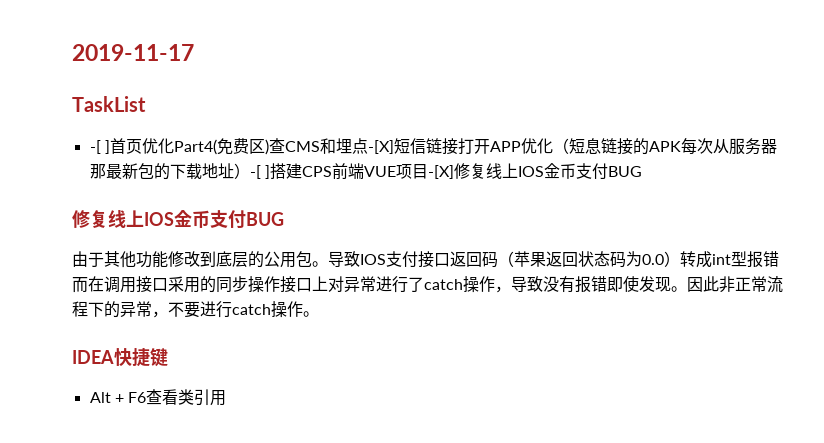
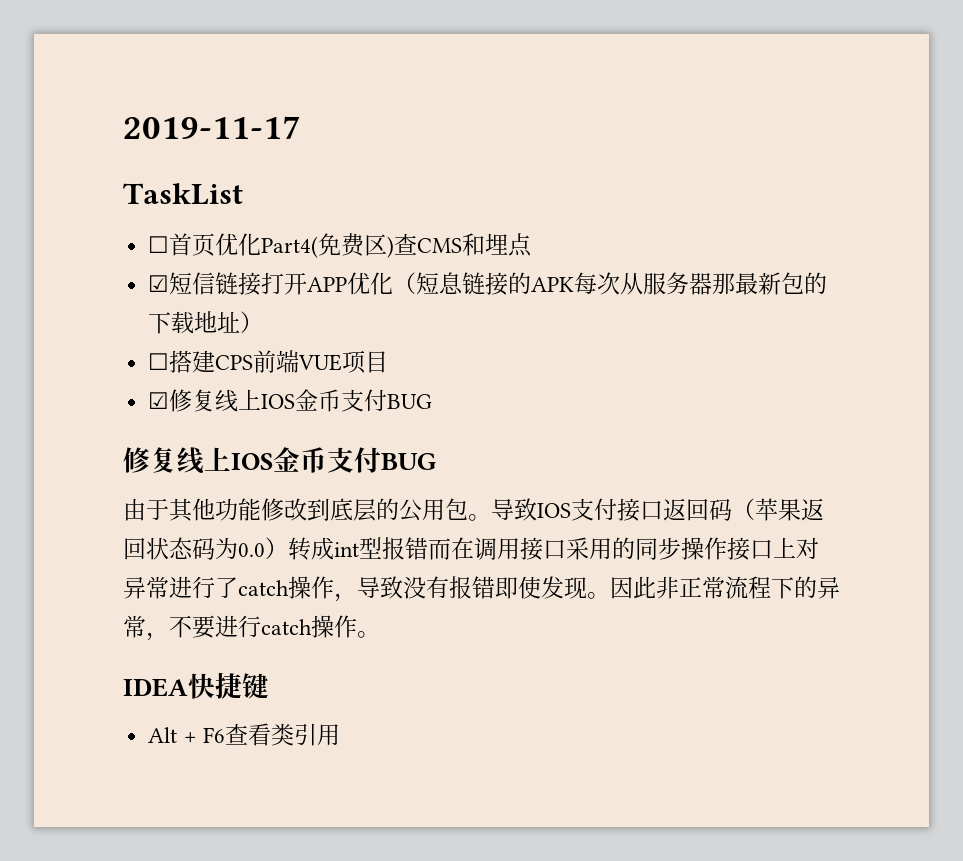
- -[ ]首页优化Part4(免费区)查CMS和埋点-[X]短信链接打开APP优化（短息链接的APK每次从服务器那最新包的下载地址）-[ ]搭建CPS前端VUE项目-[X]修复线上IOS金币支付BUG
+ ☐首页优化Part4(免费区)查CMS和埋点
+ ☑短信链接打开APP优化（短息链接的APK每次从服务器那最新包的下载地址）
+ ☐搭建CPS前端VUE项目
+ ☑修复线上IOS金币支付BUG

